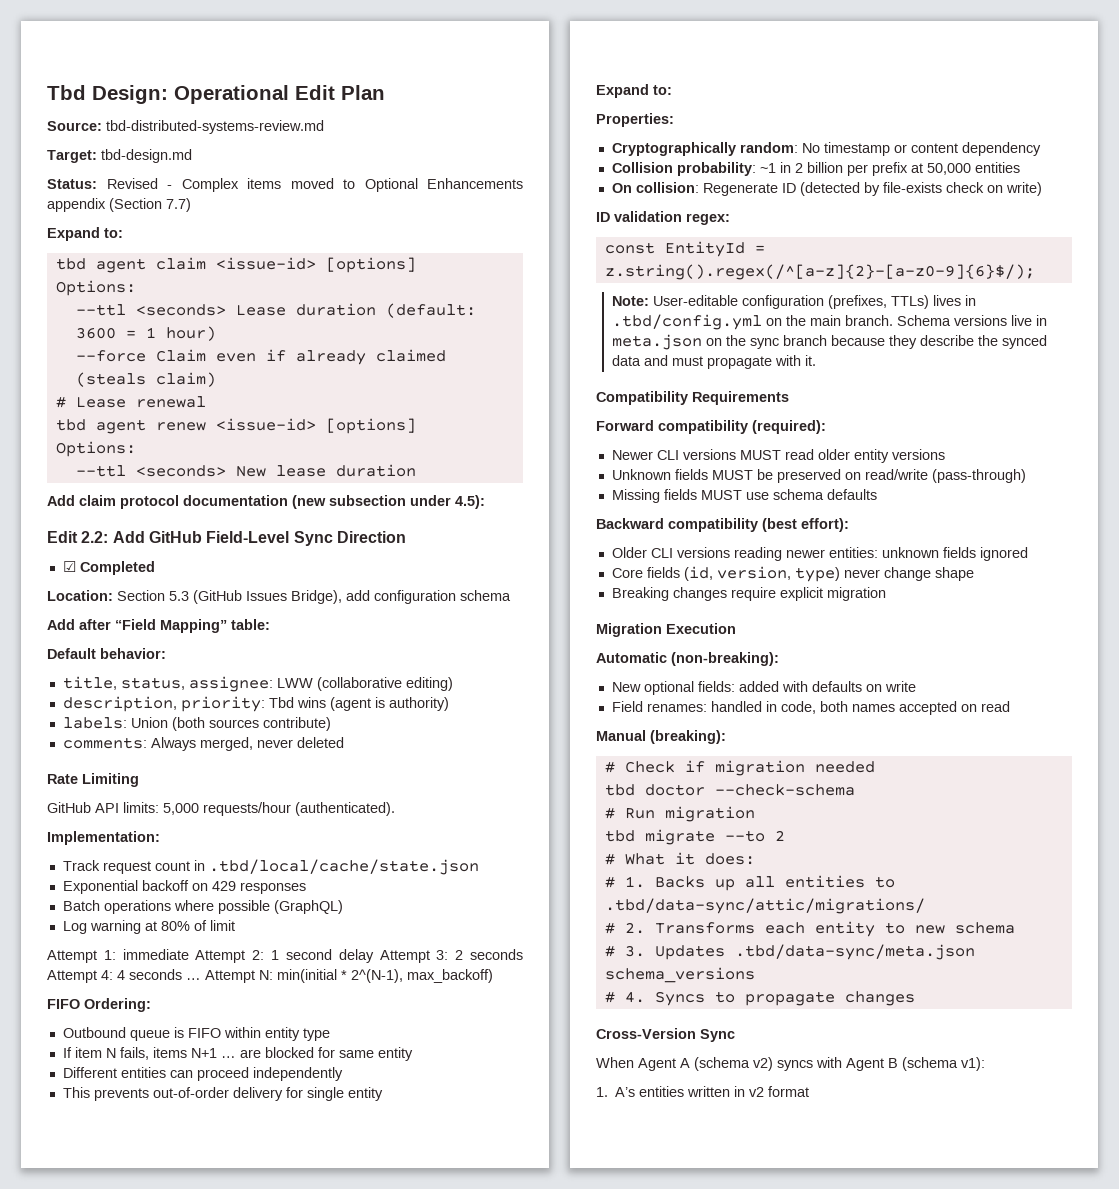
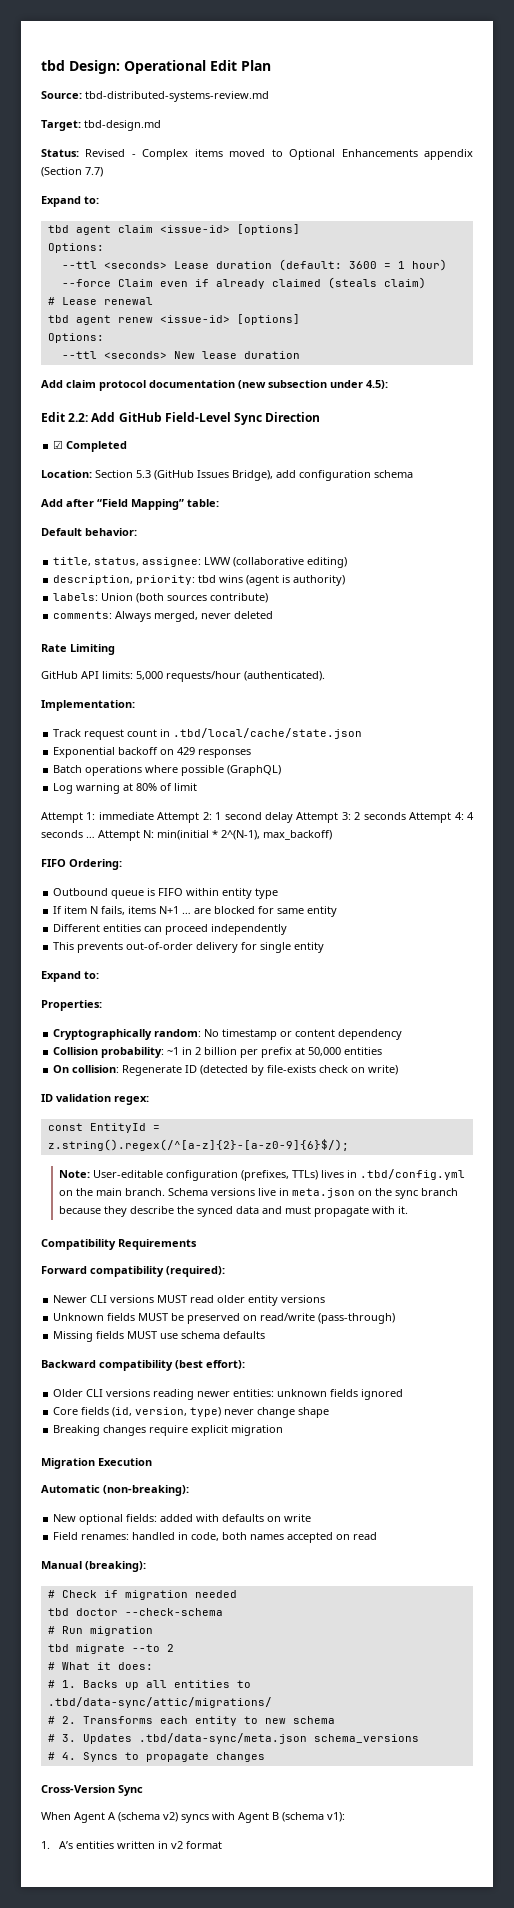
- Tbd Design: Operational Edit Plan
+ tbd Design: Operational Edit Plan
- description, priority: Tbd wins (agent is authority)
+ description, priority: tbd wins (agent is authority)

